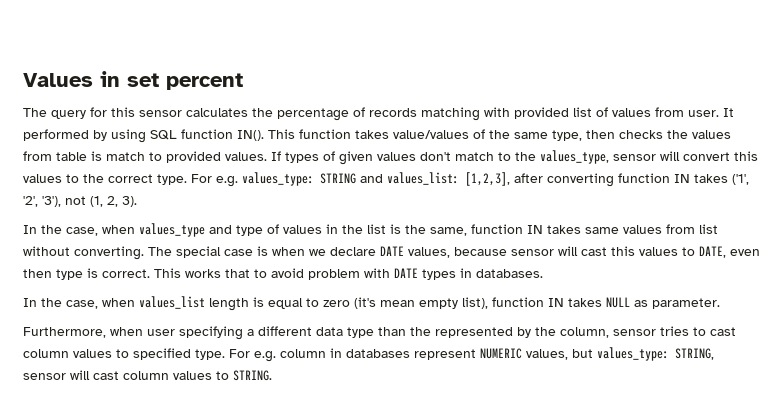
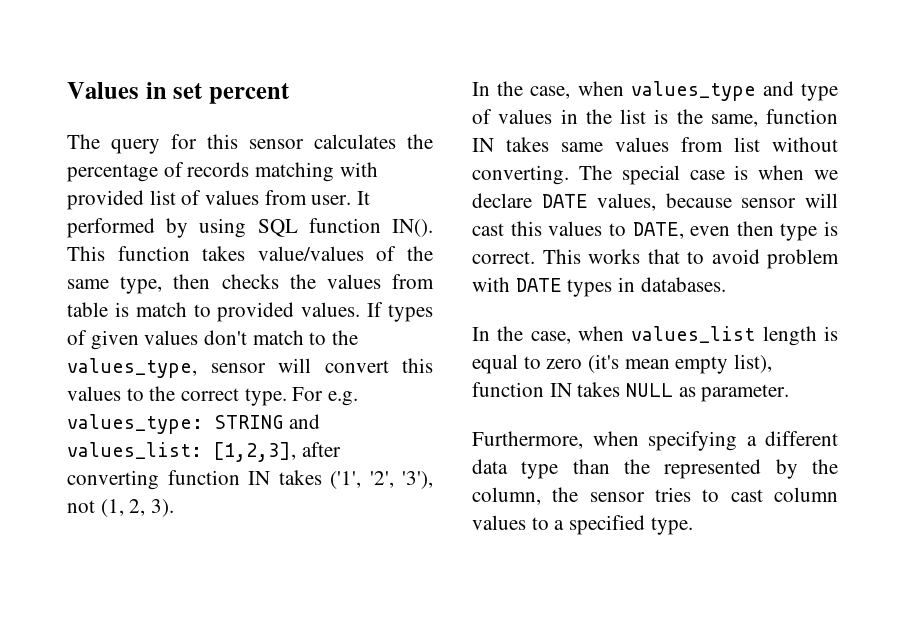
- Furthermore, when user specifying a different data type than the represented by the column, sensor tries to cast column values to specified type. For e.g. column in databases represent NUMERIC values, but values_type: STRING, sensor will cast column values to STRING.
+ Furthermore, when specifying a different data type than the represented by the column, the sensor tries to cast column values to a specified type.

